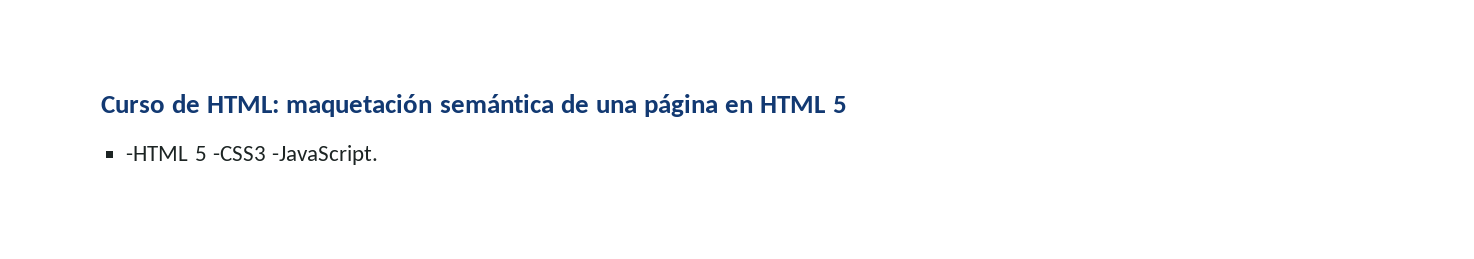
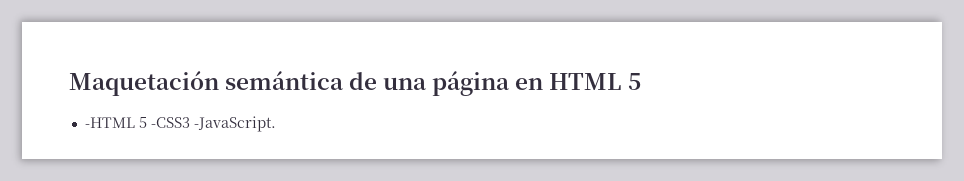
- Curso de HTML: maquetación semántica de una página en HTML 5
+ Maquetación semántica de una página en HTML 5

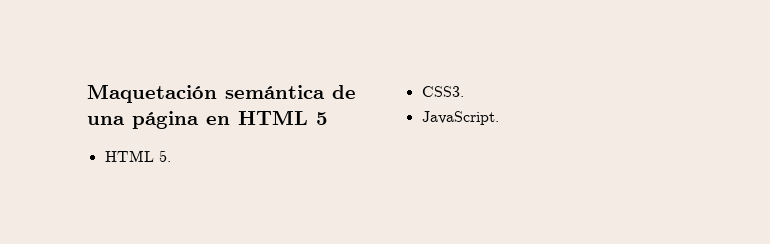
- -HTML 5 -CSS3 -JavaScript.
+ HTML 5.
+ CSS3.
+ JavaScript.

